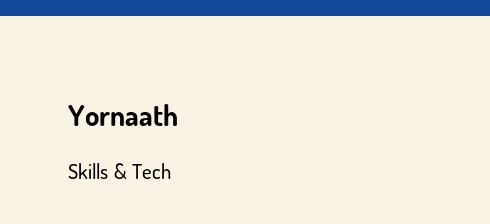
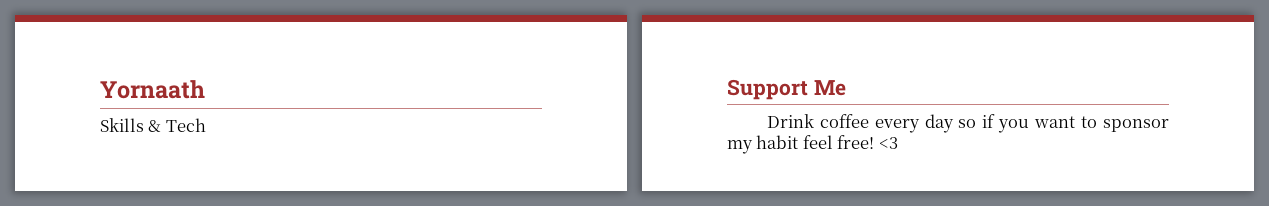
+ Support Me
+ Drink coffee every day so if you want to sponsor my habit feel free! <3

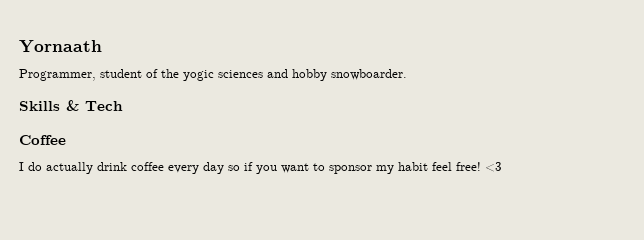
+ Programmer, student of the yogic sciences and hobby snowboarder.
  Skills & Tech
- Support Me
- Drink coffee every day so if you want to sponsor my habit feel free!
+ Coffee
+ I do actually drink coffee every day so if you want to sponsor my habit feel free!

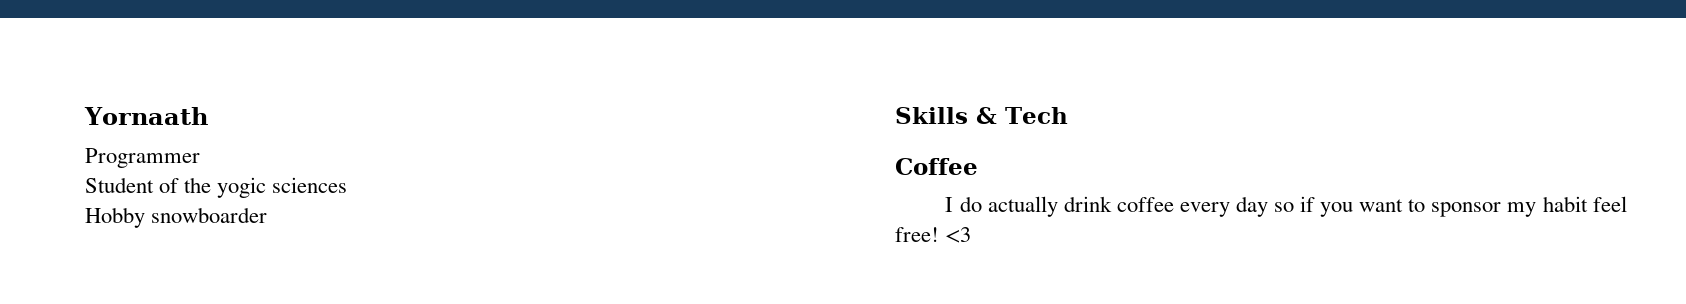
- Programmer, student of the yogic sciences and hobby snowboarder.
+ Programmer
+ Student of the yogic sciences
+ Hobby snowboarder

